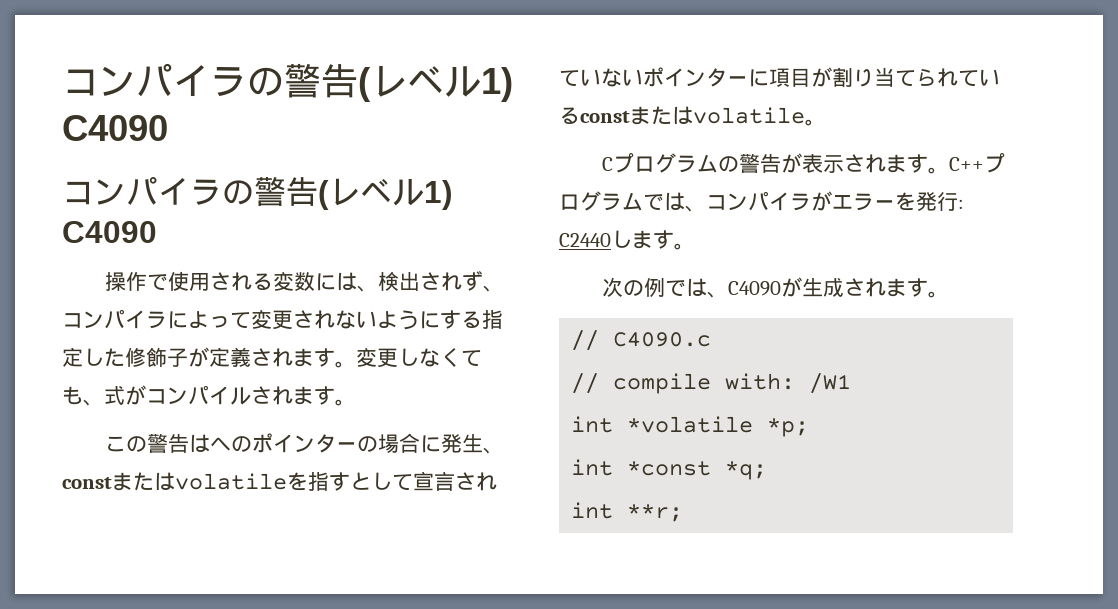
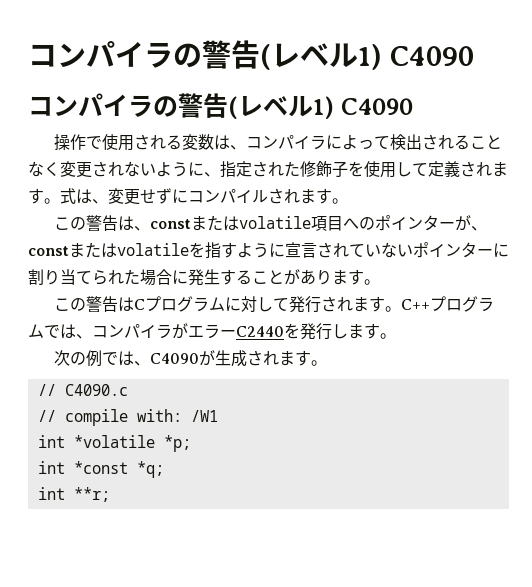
- 操作で使用される変数には、検出されず、コンパイラによって変更されないようにする指定した修飾子が定義されます。変更しなくても、式がコンパイルされます。
+ 操作で使用される変数は、コンパイラによって検出されることなく変更されないように、指定された修飾子を使用して定義されます。式は、変更せずにコンパイルされます。
- この警告はへのポインターの場合に発生、constまたはvolatileを指すとして宣言されていないポインターに項目が割り当てられているconstまたはvolatile。
- Cプログラムの警告が表示されます。
+ この警告は、constまたはvolatile項目へのポインターが、constまたはvolatileを指すように宣言されていないポインターに割り当てられた場合に発生することがあります。
+ この警告はCプログラムに対して発行されます。
- C++プログラムでは、コンパイラがエラーを発行: C2440します。
+ C++プログラムでは、コンパイラがエラーC2440を発行します。

